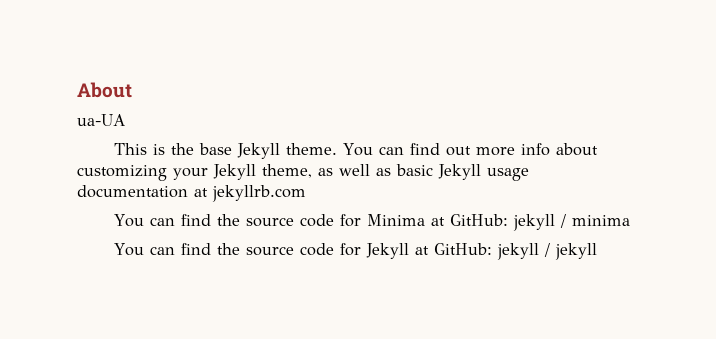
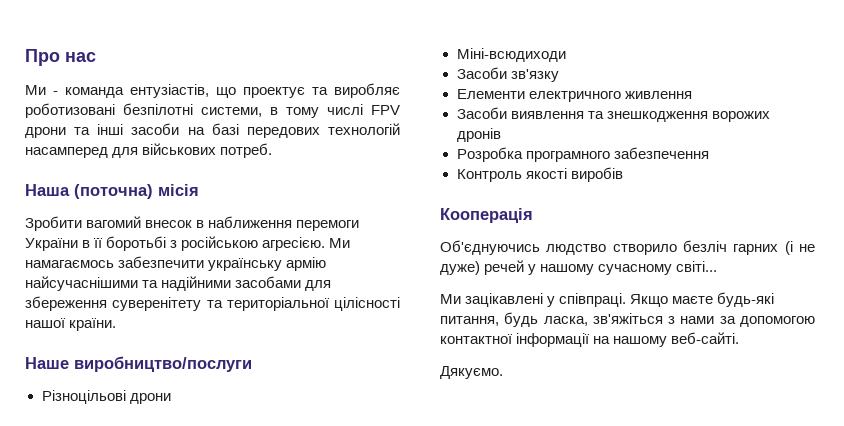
- About
- ua-UA
- This is the base Jekyll theme. You can find out more info about customizing your Jekyll theme, as well as basic Jekyll usage documentation at jekyllrb.com
- You can find the source code for Minima at GitHub: jekyll / minima
- You can find the source code for Jekyll at GitHub: jekyll / jekyll
+ Про нас
+ Ми - команда ентузіастів, що проектує та виробляє роботизовані безпілотні системи, в тому числі FPV дрони та інші засоби на базі передових технологій насамперед для військових потреб.
+ Наша (поточна) місія
+ Зробити вагомий внесок в наближення перемоги України в її боротьбі з російською агресією. Ми намагаємось забезпечити українську армію найсучаснішими та надійними засобами для збереження суверенітету та територіальної цілісності нашої країни.
+ Наше виробництво/послуги
+ Різноцільові дрони
+ Міні-всюдиходи
+ Засоби зв'язку
+ Елементи електричного живлення
+ Засоби виявлення та знешкодження ворожих дронів
+ Розробка програмного забезпечення
+ Контроль якості виробів
+ Кооперація
+ Об'єднуючись людство створило безліч гарних (і не дуже) речей у нашому сучасному світі...
+ Ми зацікавлені у співпраці. Якщо маєте будь-які питання, будь ласка, зв'яжіться з нами за допомогою контактної інформації на нашому веб-сайті.
+ Дякуємо.

